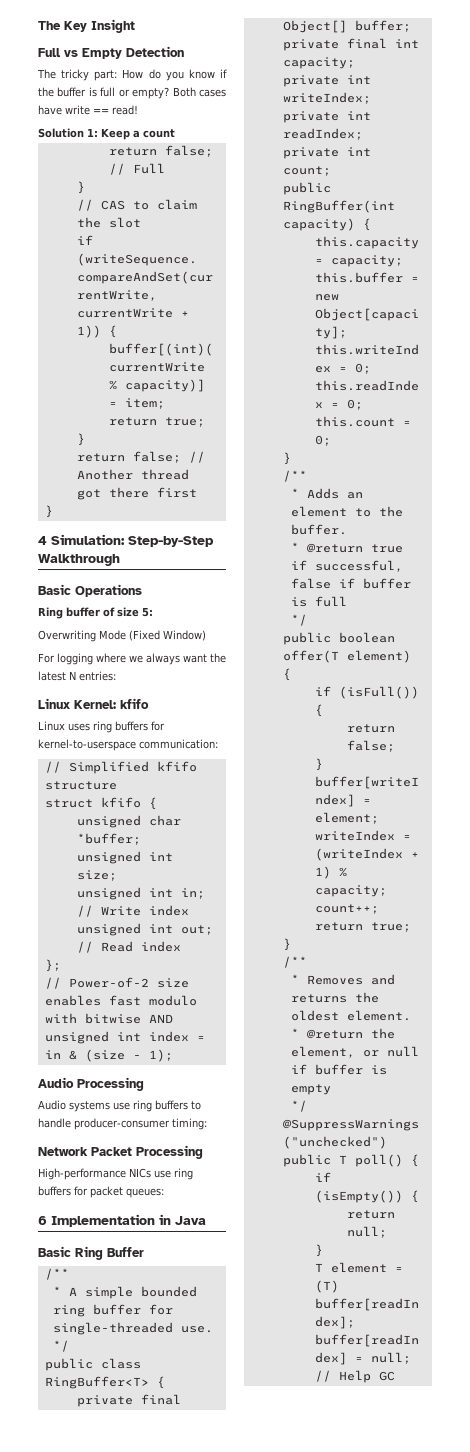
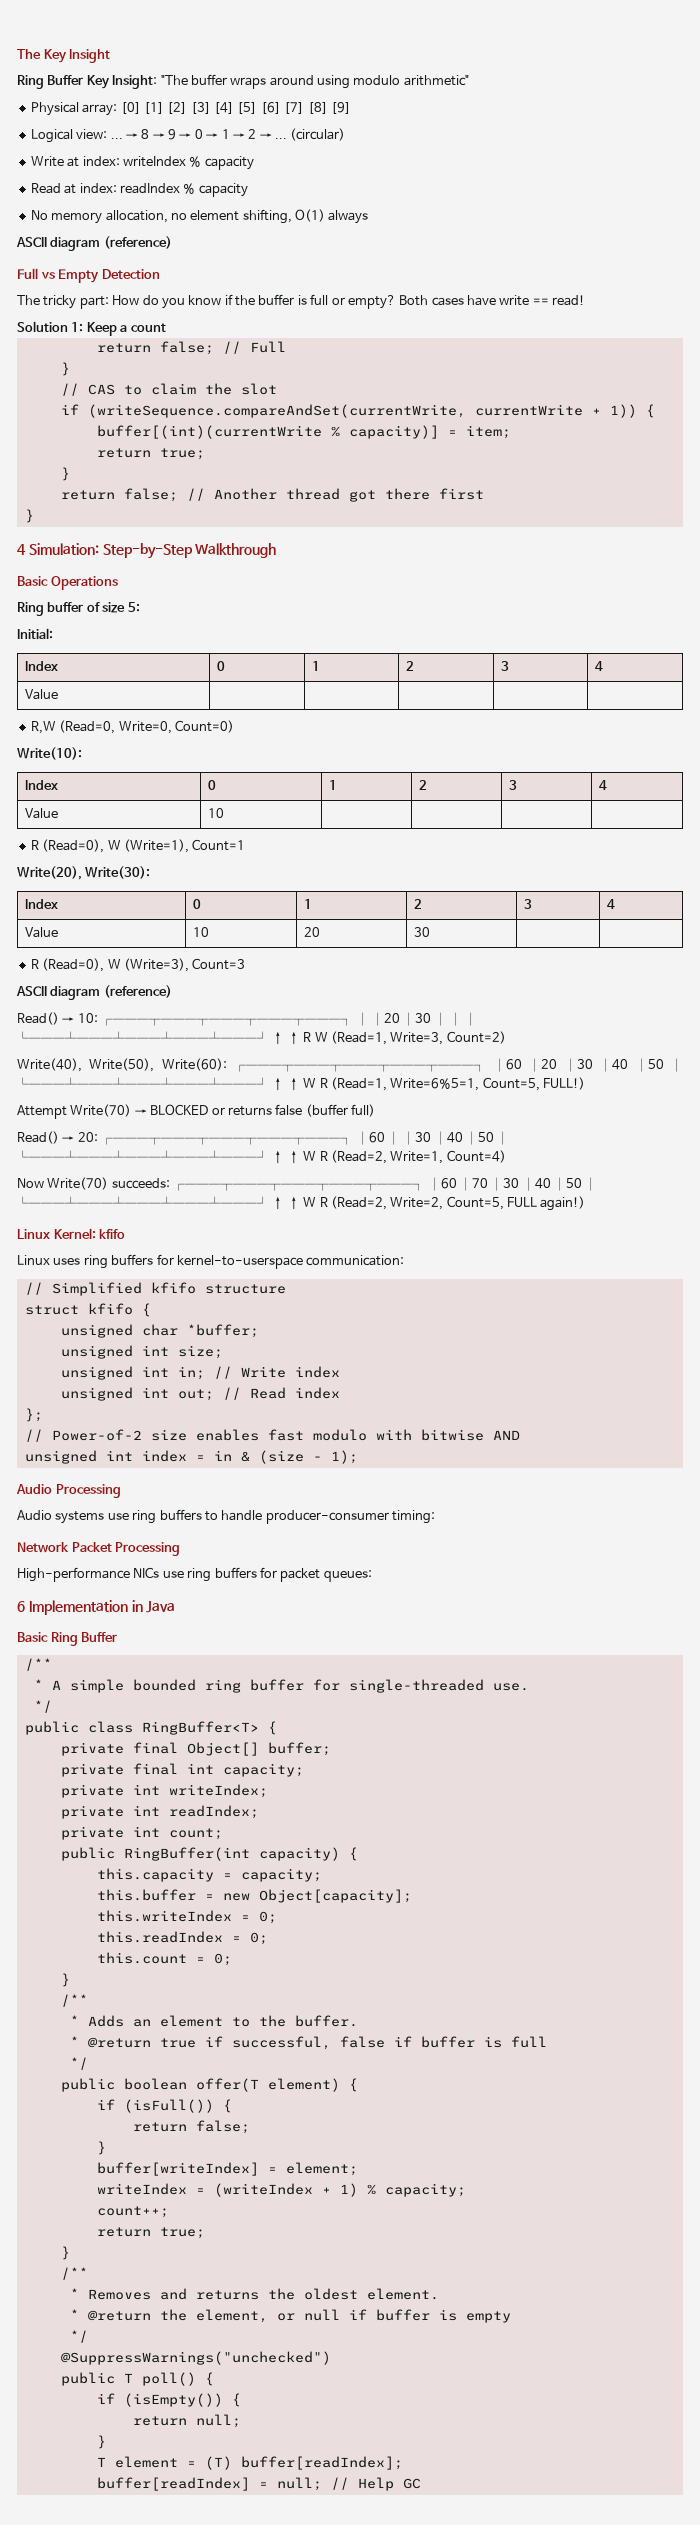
+ Ring Buffer Key Insight: "The buffer wraps around using modulo arithmetic"
+ Physical array: [0] [1] [2] [3] [4] [5] [6] [7] [8] [9]
+ Logical view: ... → 8 → 9 → 0 → 1 → 2 → ... (circular)
+ Write at index: writeIndex % capacity
+ Read at index: readIndex % capacity
+ No memory allocation, no element shifting, O(1) always
+ ASCII diagram (reference)
- Overwriting Mode (Fixed Window)
- For logging where we always want the latest N entries:
+ Initial:
+ Index | 0 | 1 | 2 | 3 | 4
+ Value | | | | |
+ R,W (Read=0, Write=0, Count=0)
+ Write(10):
+ Index | 0 | 1 | 2 | 3 | 4
+ Value | 10 | | | |
+ R (Read=0), W (Write=1), Count=1
+ Write(20), Write(30):
+ Index | 0 | 1 | 2 | 3 | 4
+ Value | 10 | 20 | 30 | |
+ R (Read=0), W (Write=3), Count=3
+ ASCII diagram (reference)
+ Read() → 10: ┌───┬───┬───┬───┬───┐ │ │20 │30 │ │ │ └───┴───┴───┴───┴───┘ ↑ ↑ R W (Read=1, Write=3, Count=2)
+ Write(40), Write(50), Write(60): ┌───┬───┬───┬───┬───┐ │60 │20 │30 │40 │50 │ └───┴───┴───┴───┴───┘ ↑ ↑ W R (Read=1, Write=6%5=1, Count=5, FULL!)
+ Attempt Write(70) → BLOCKED or returns false (buffer full)
+ Read() → 20: ┌───┬───┬───┬───┬───┐ │60 │ │30 │40 │50 │ └───┴───┴───┴───┴───┘ ↑ ↑ W R (Read=2, Write=1, Count=4)
+ Now Write(70) succeeds: ┌───┬───┬───┬───┬───┐ │60 │70 │30 │40 │50 │ └───┴───┴───┴───┴───┘ ↑ ↑ W R (Read=2, Write=2, Count=5, FULL again!)

